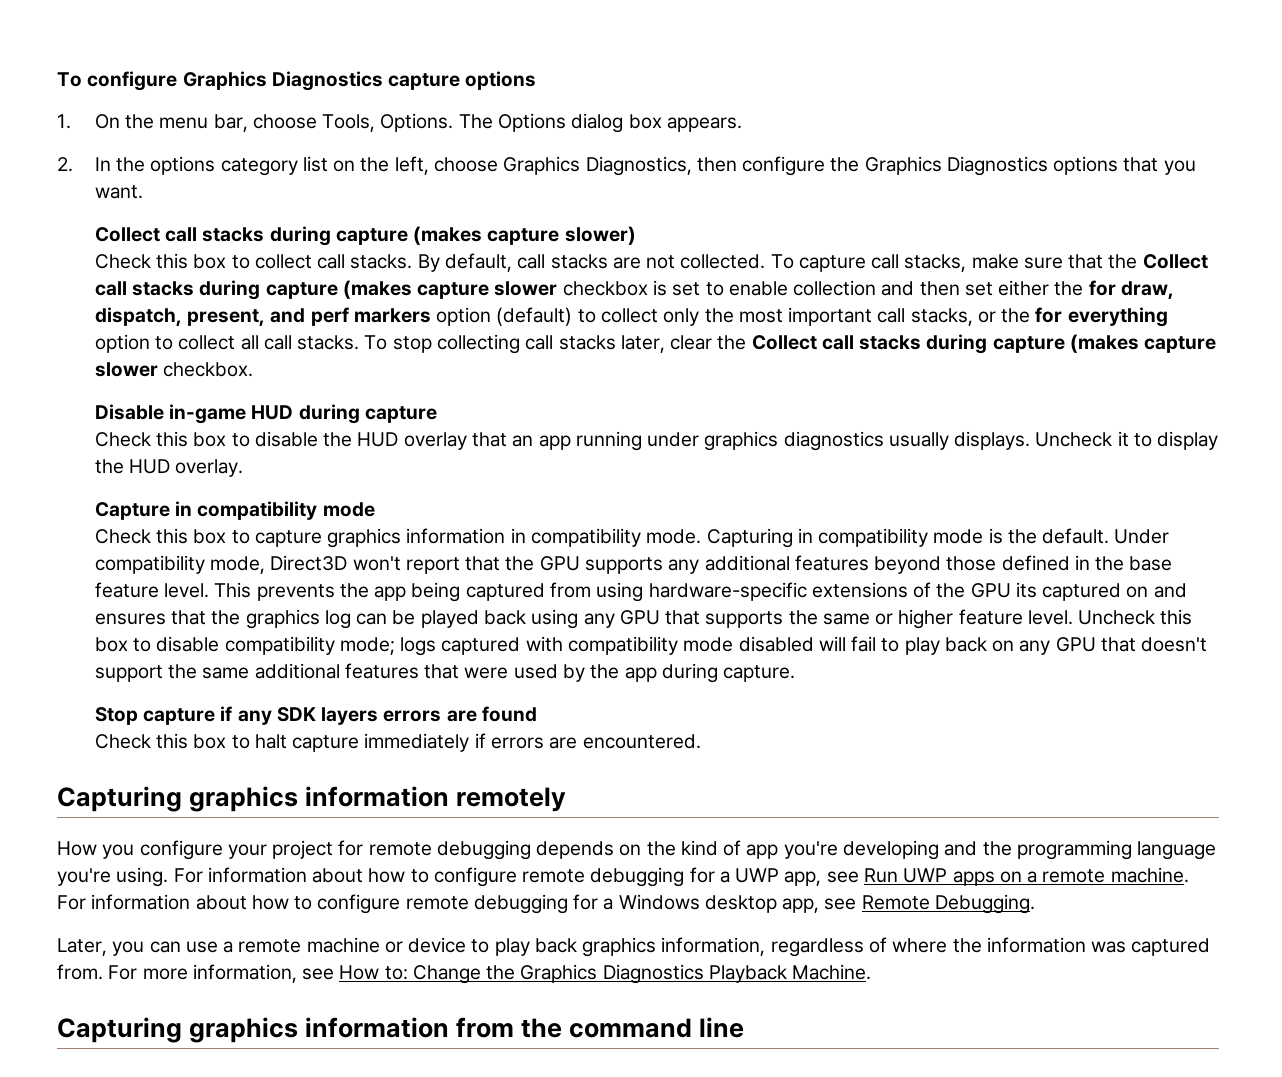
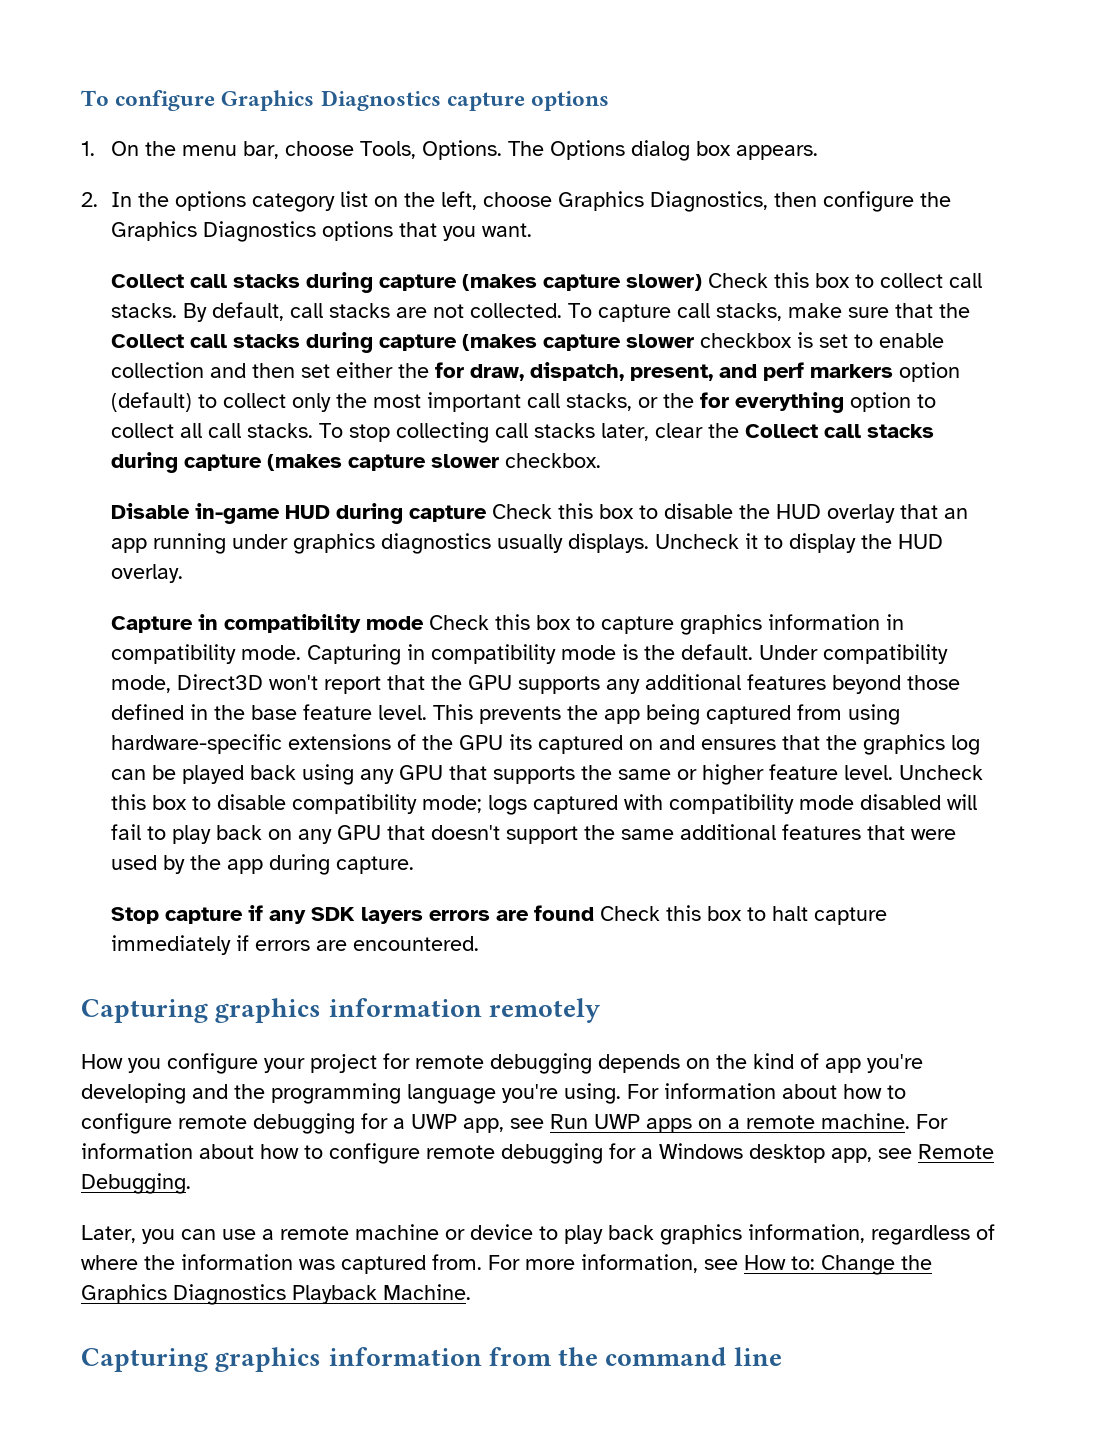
- Collect call stacks during capture (makes capture slower)
- Check this box to collect call stacks.
+ Collect call stacks during capture (makes capture slower) Check this box to collect call stacks.
- Disable in-game HUD during capture
- Check this box to disable the HUD overlay that an app running under graphics diagnostics usually displays.
+ Disable in-game HUD during capture Check this box to disable the HUD overlay that an app running under graphics diagnostics usually displays.
- Capture in compatibility mode
- Check this box to capture graphics information in compatibility mode.
+ Capture in compatibility mode Check this box to capture graphics information in compatibility mode.
- Stop capture if any SDK layers errors are found
- Check this box to halt capture immediately if errors are encountered.
+ Stop capture if any SDK layers errors are found Check this box to halt capture immediately if errors are encountered.

